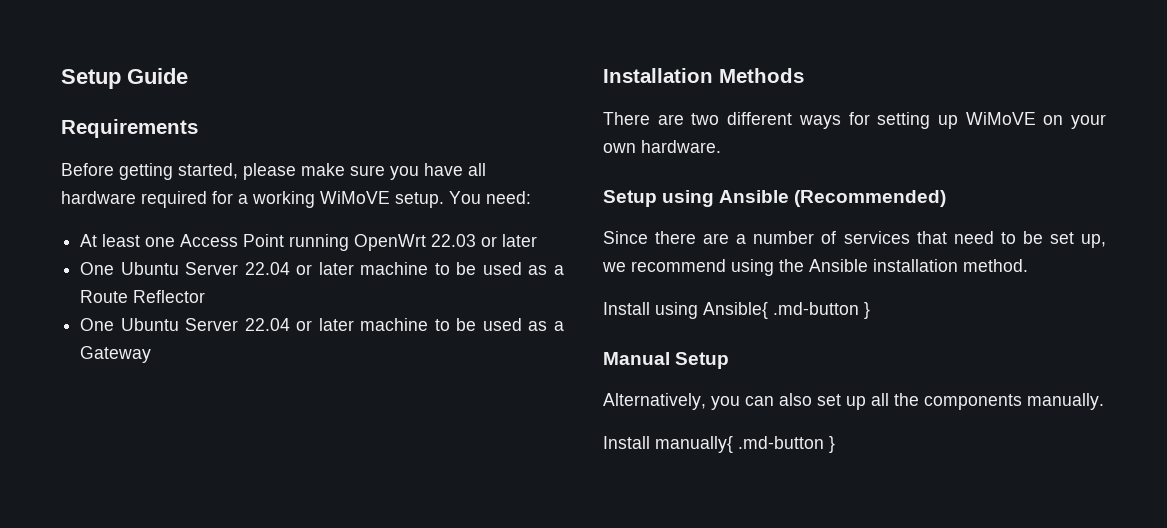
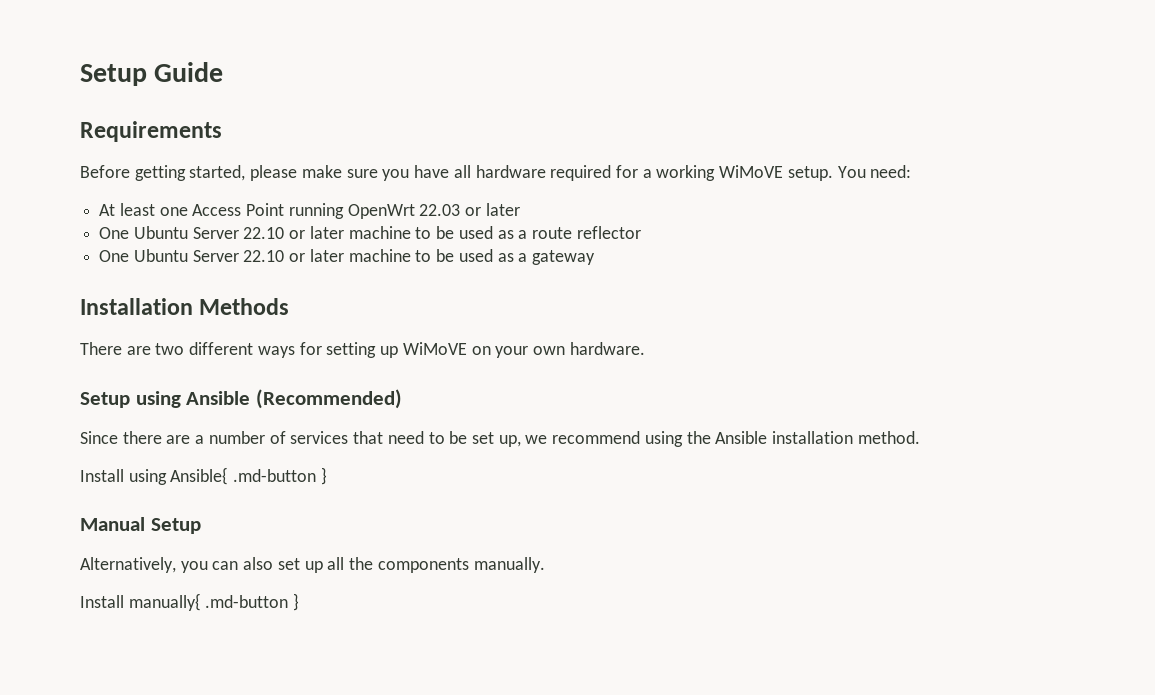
- One Ubuntu Server 22.04 or later machine to be used as a Route Reflector
- One Ubuntu Server 22.04 or later machine to be used as a Gateway
+ One Ubuntu Server 22.10 or later machine to be used as a route reflector
+ One Ubuntu Server 22.10 or later machine to be used as a gateway

